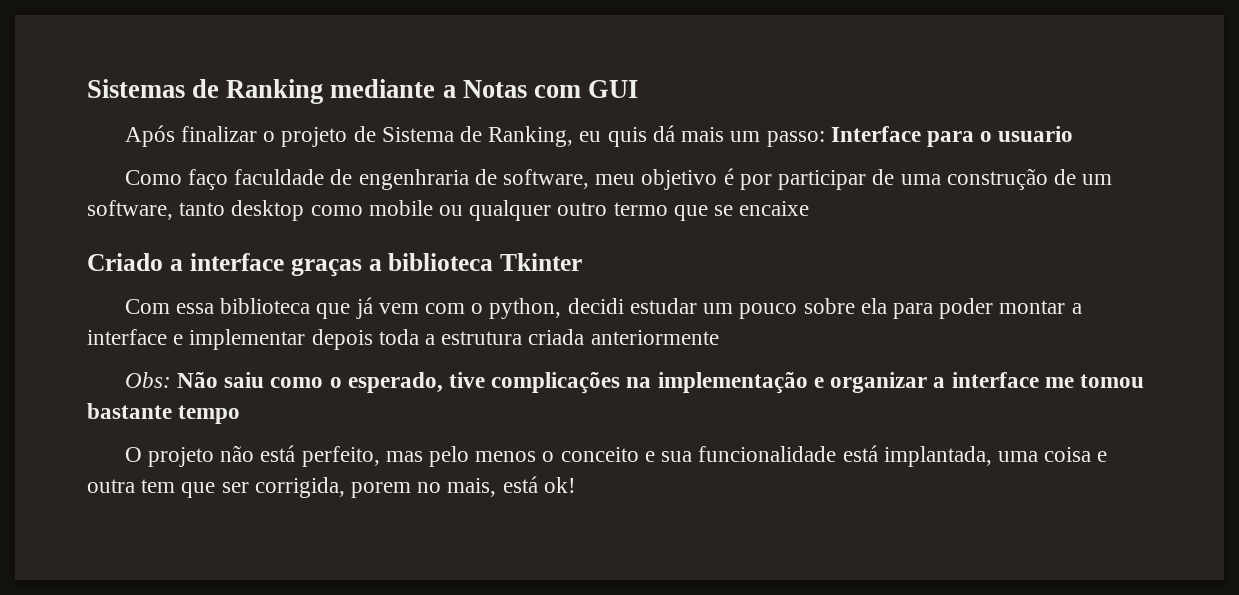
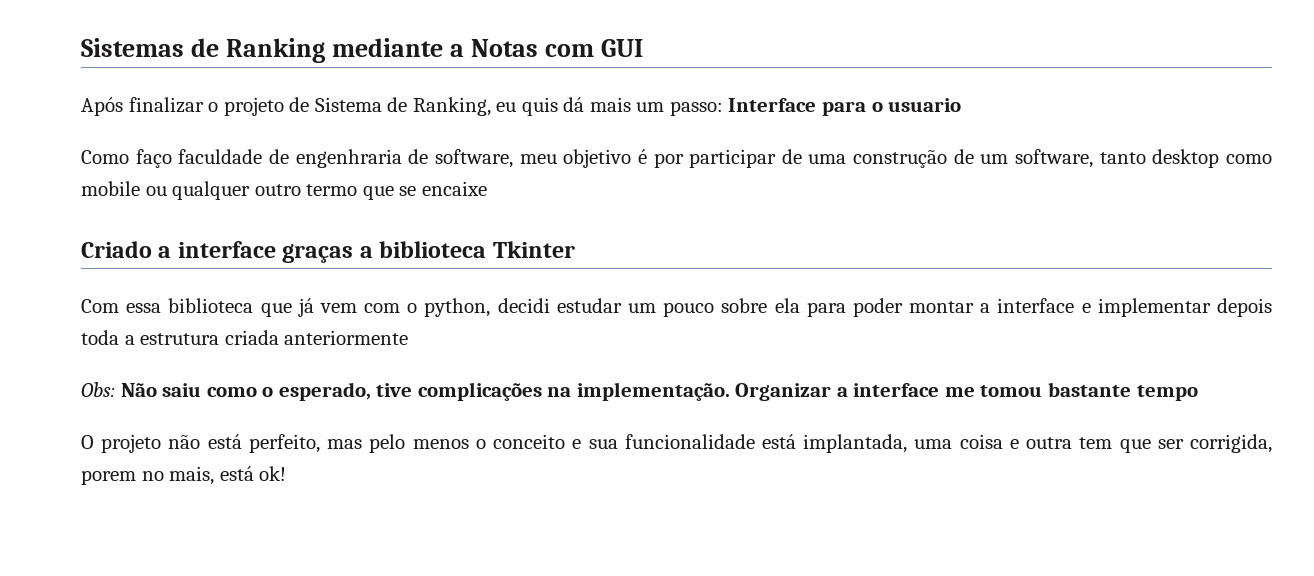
- Obs: Não saiu como o esperado, tive complicações na implementação e organizar a interface me tomou bastante tempo
+ Obs: Não saiu como o esperado, tive complicações na implementação. Organizar a interface me tomou bastante tempo

